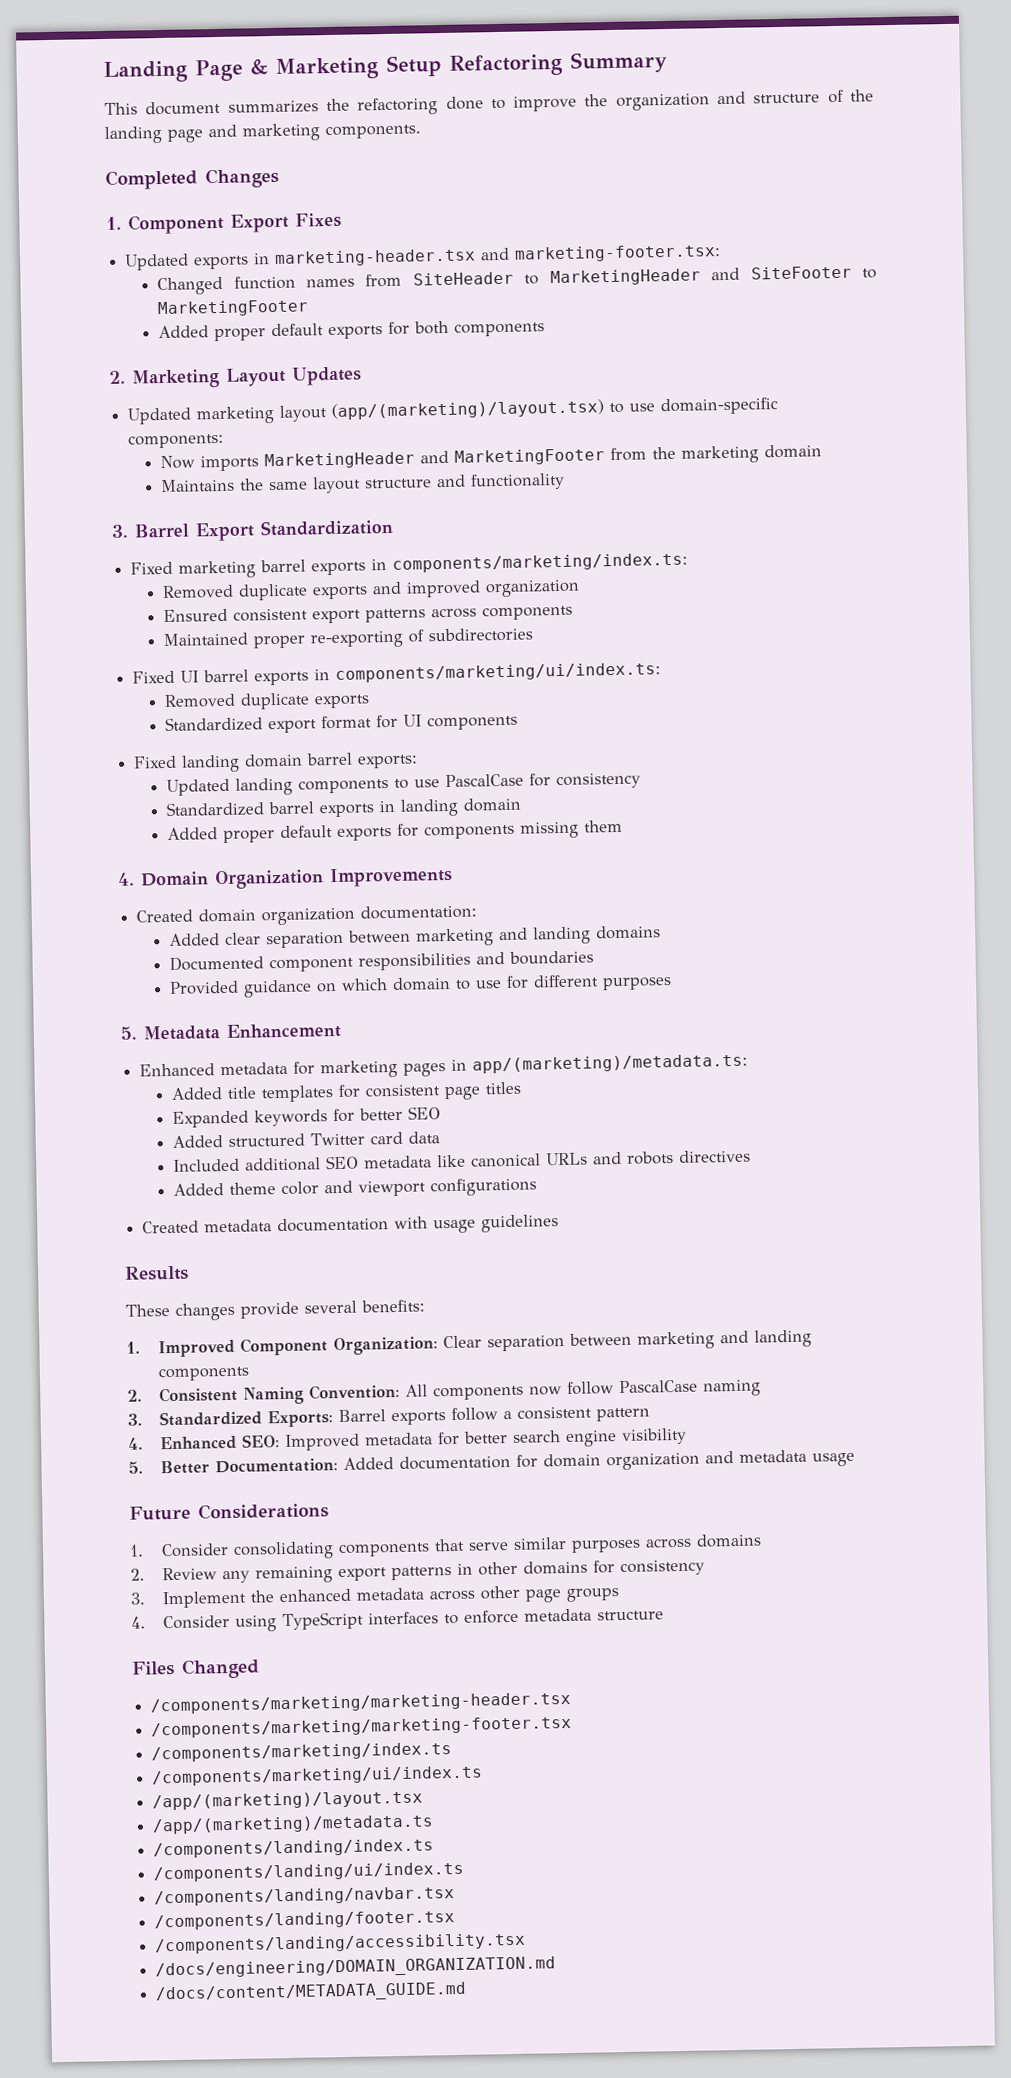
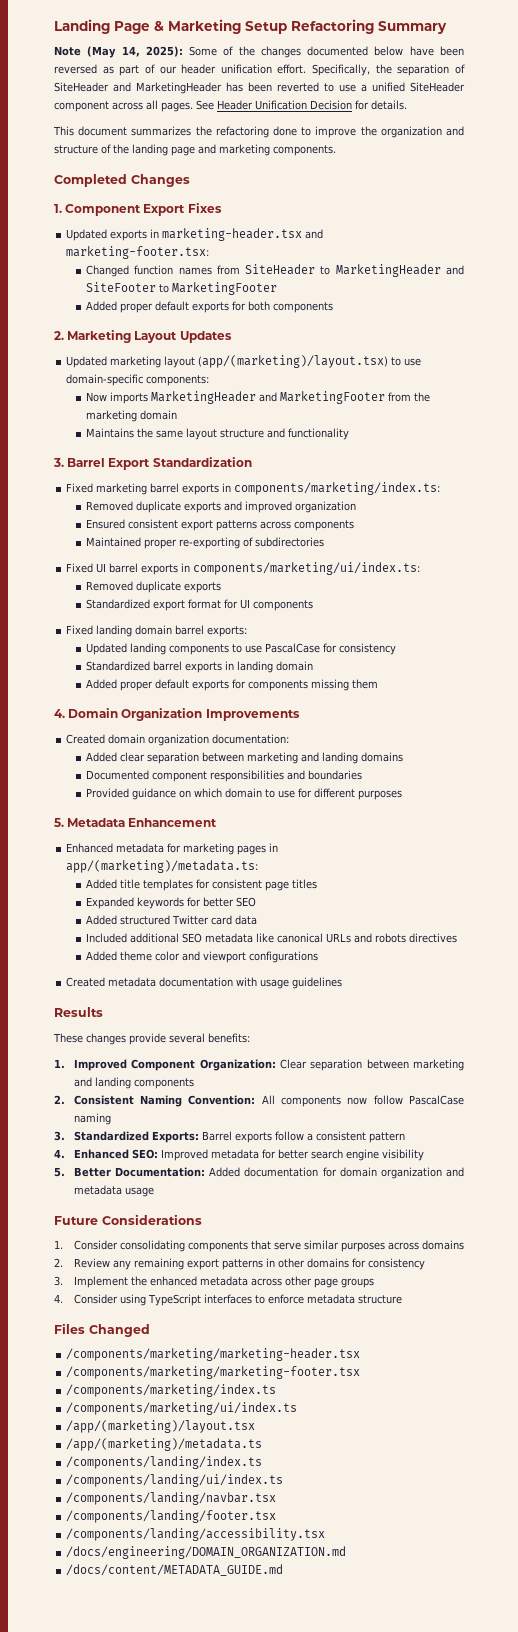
+ Note (May 14, 2025): Some of the changes documented below have been reversed as part of our header unification effort. Specifically, the separation of SiteHeader and MarketingHeader has been reverted to use a unified SiteHeader component across all pages. See Header Unification Decision for details.

